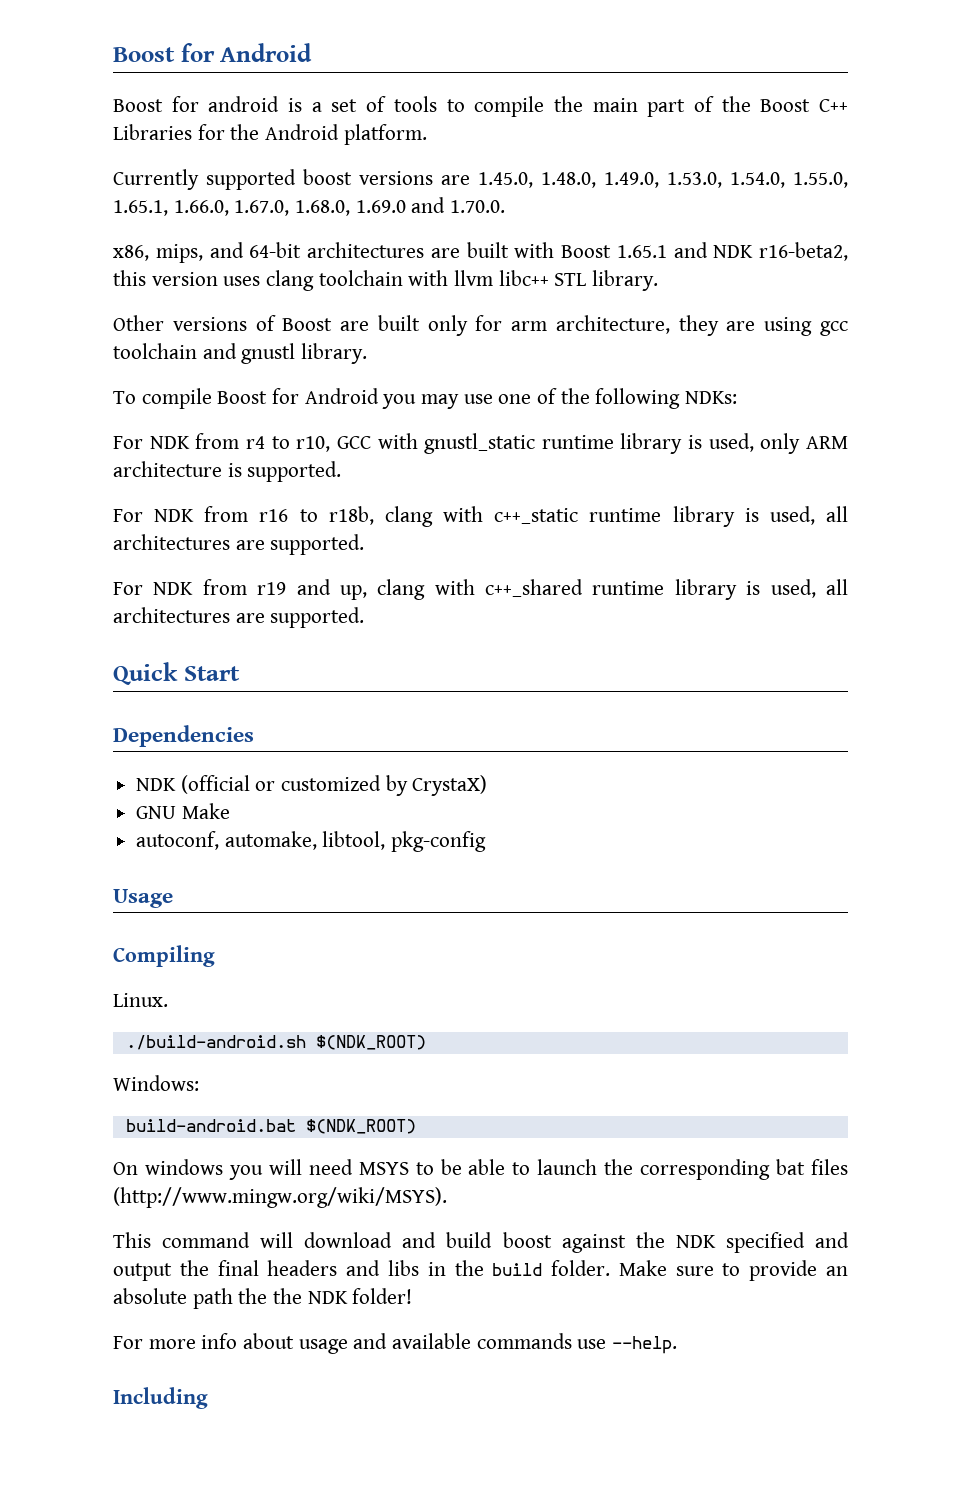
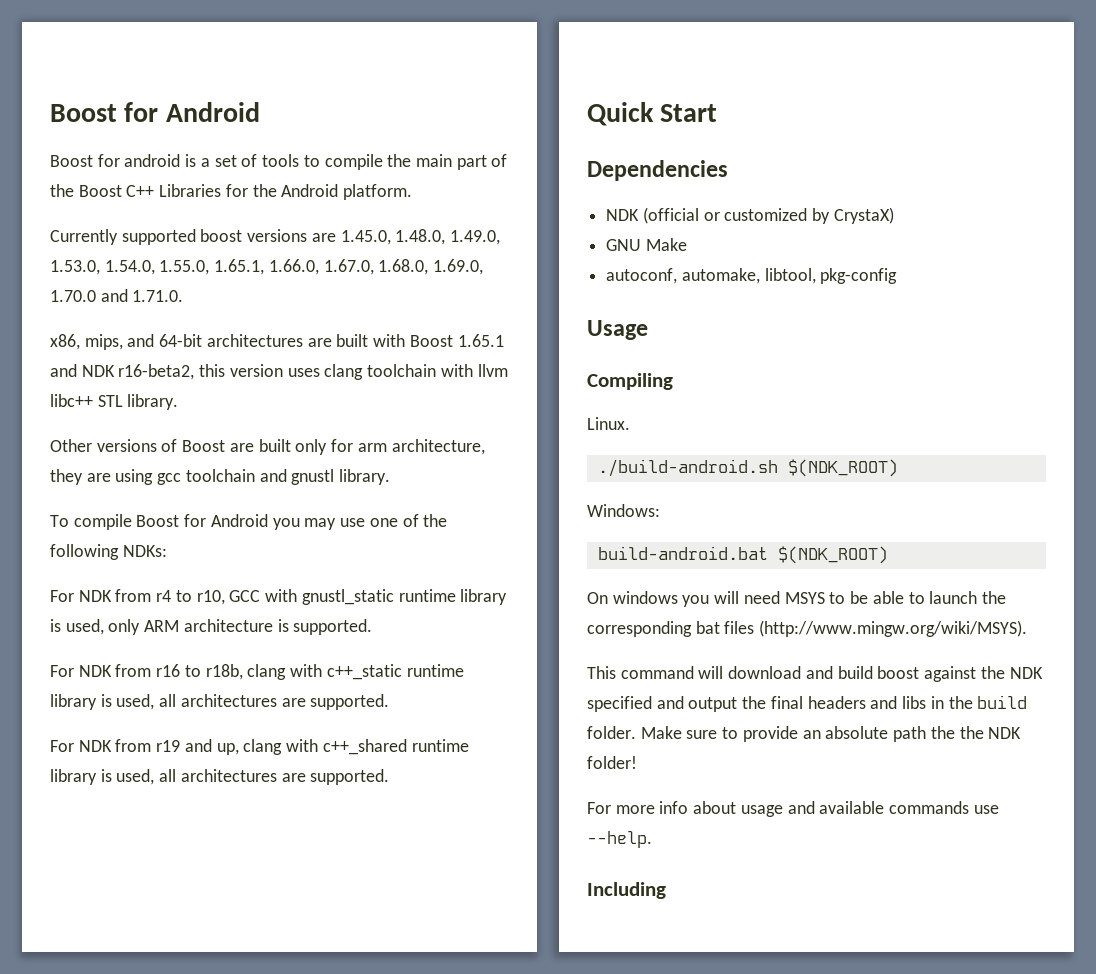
- Currently supported boost versions are 1.45.0, 1.48.0, 1.49.0, 1.53.0, 1.54.0, 1.55.0, 1.65.1, 1.66.0, 1.67.0, 1.68.0, 1.69.0 and 1.70.0.
+ Currently supported boost versions are 1.45.0, 1.48.0, 1.49.0, 1.53.0, 1.54.0, 1.55.0, 1.65.1, 1.66.0, 1.67.0, 1.68.0, 1.69.0, 1.70.0 and 1.71.0.

